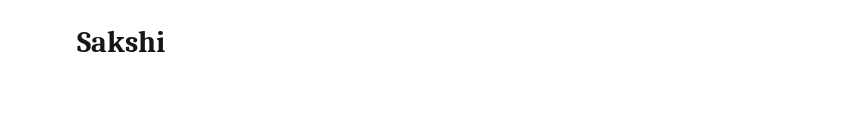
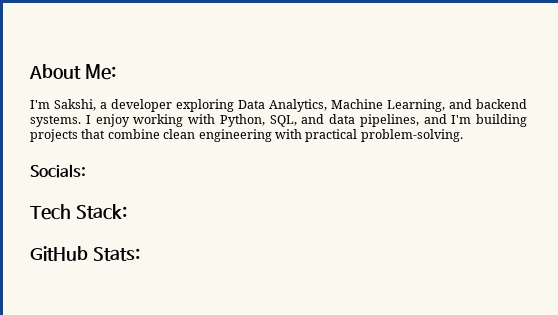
- Sakshi
+ About Me:
+ I'm Sakshi, a developer exploring Data Analytics, Machine Learning, and backend systems. I enjoy working with Python, SQL, and data pipelines, and I'm building projects that combine clean engineering with practical problem-solving.
+ Socials:
+ Tech Stack:
+ GitHub Stats:

